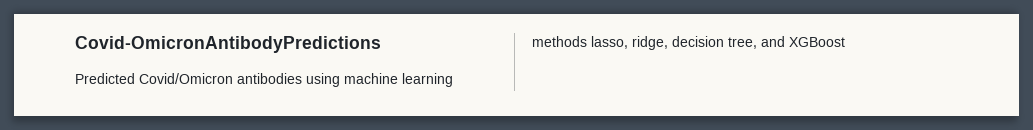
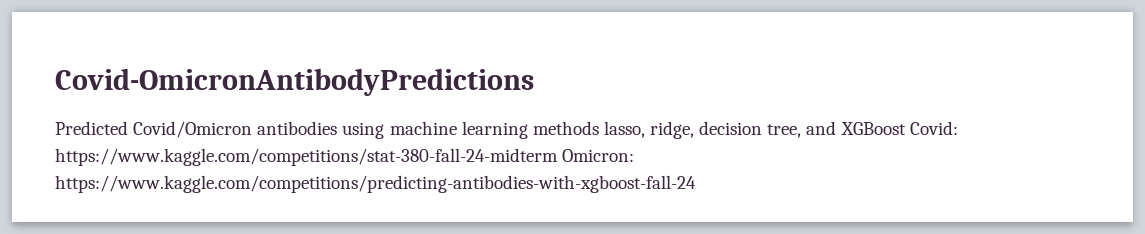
- Predicted Covid/Omicron antibodies using machine learning methods lasso, ridge, decision tree, and XGBoost
+ Predicted Covid/Omicron antibodies using machine learning methods lasso, ridge, decision tree, and XGBoost Covid: https://www.kaggle.com/competitions/stat-380-fall-24-midterm Omicron: https://www.kaggle.com/competitions/predicting-antibodies-with-xgboost-fall-24

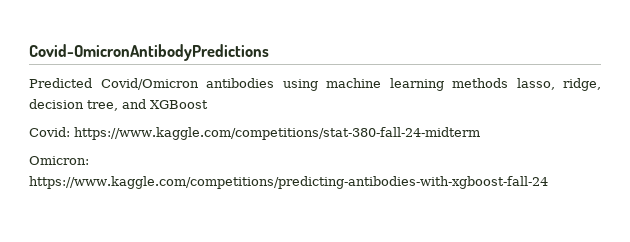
- Predicted Covid/Omicron antibodies using machine learning methods lasso, ridge, decision tree, and XGBoost Covid: https://www.kaggle.com/competitions/stat-380-fall-24-midterm Omicron: https://www.kaggle.com/competitions/predicting-antibodies-with-xgboost-fall-24
+ Predicted Covid/Omicron antibodies using machine learning methods lasso, ridge, decision tree, and XGBoost
+ Covid: https://www.kaggle.com/competitions/stat-380-fall-24-midterm
+ Omicron: https://www.kaggle.com/competitions/predicting-antibodies-with-xgboost-fall-24

